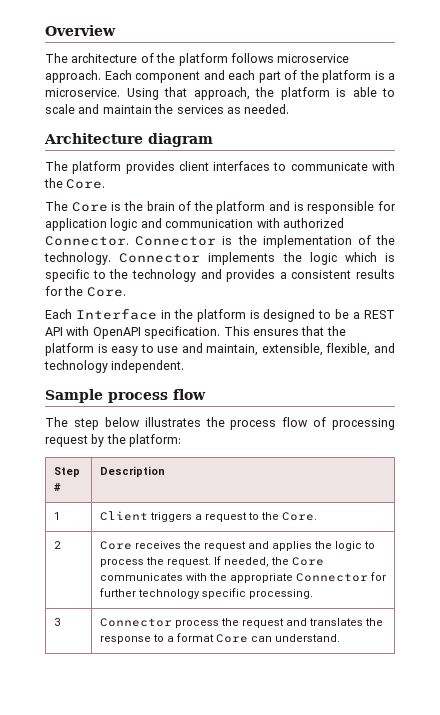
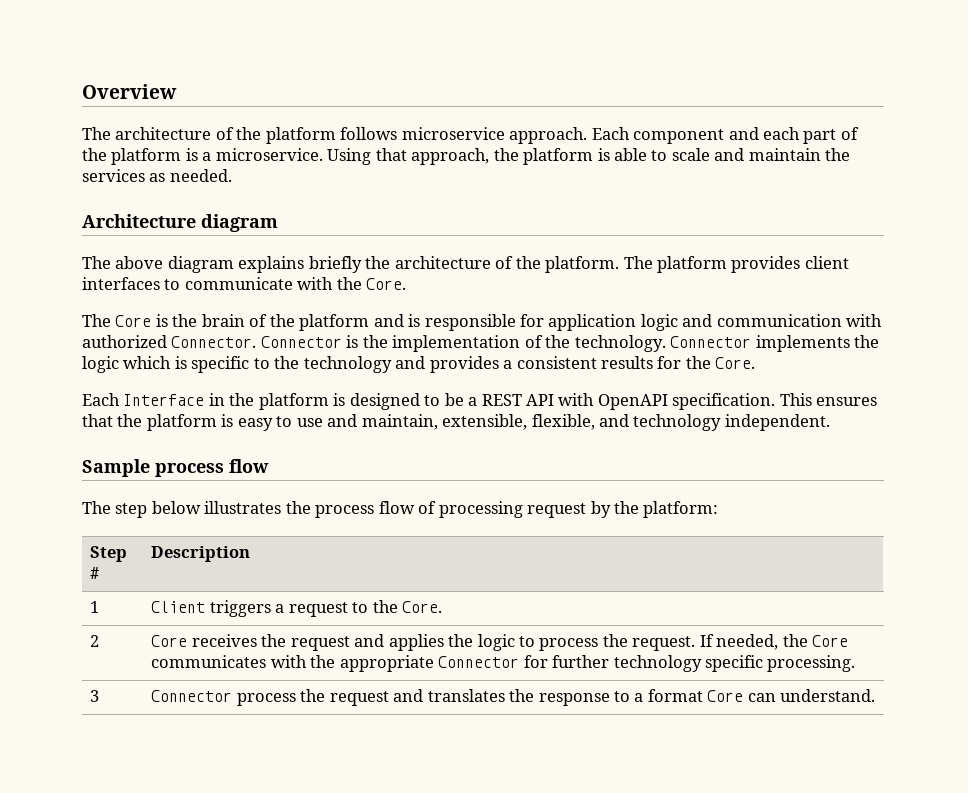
- The platform provides client interfaces to communicate with the Core.
+ The above diagram explains briefly the architecture of the platform. The platform provides client interfaces to communicate with the Core.

